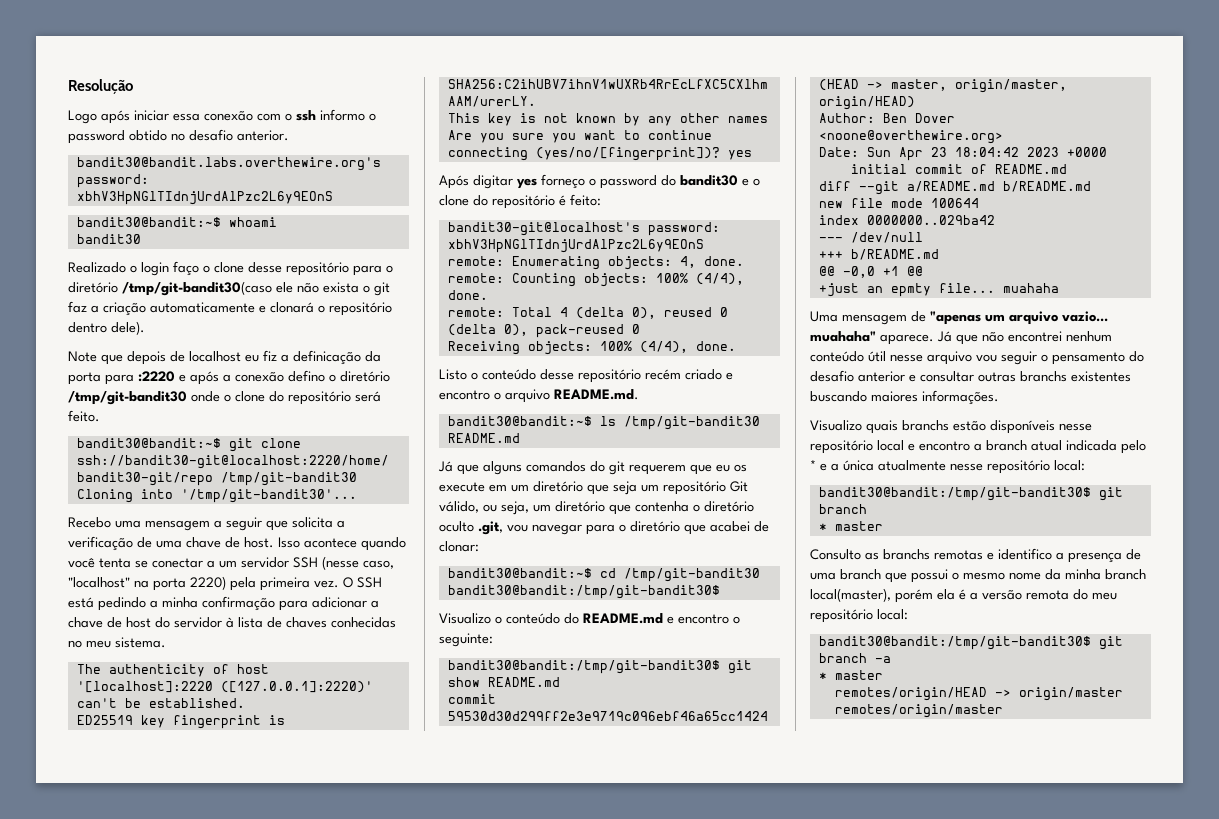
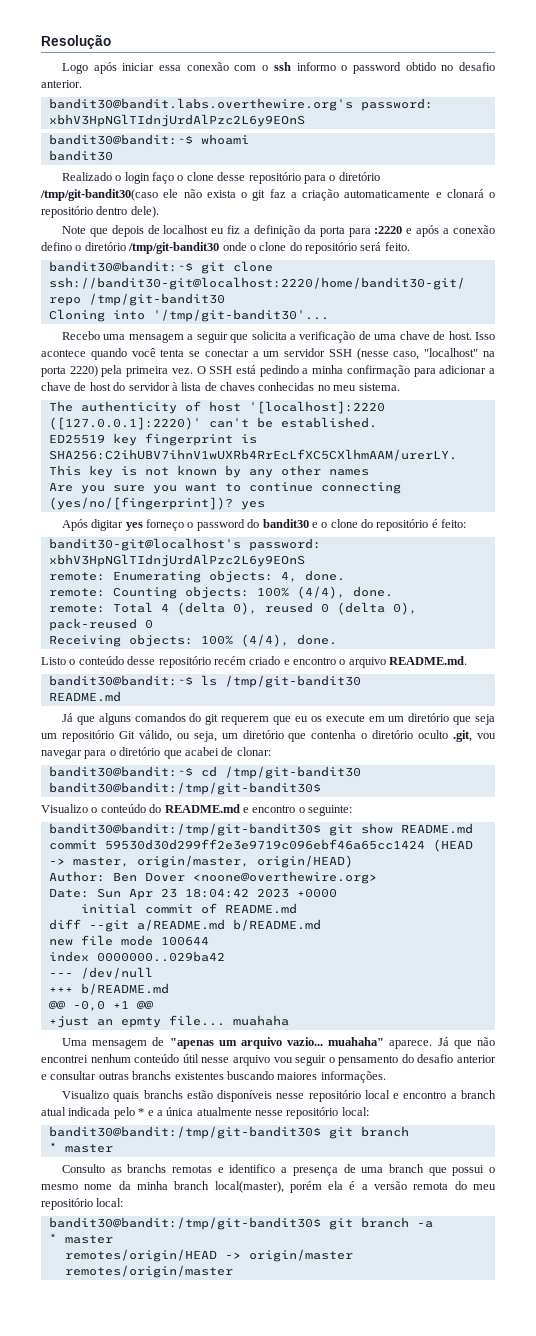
- Note que depois de localhost eu fiz a definicação da porta para :2220 e após a conexão defino o diretório /tmp/git-bandit30 onde o clone do repositório será feito.
+ Note que depois de localhost eu fiz a definição da porta para :2220 e após a conexão defino o diretório /tmp/git-bandit30 onde o clone do repositório será feito.

